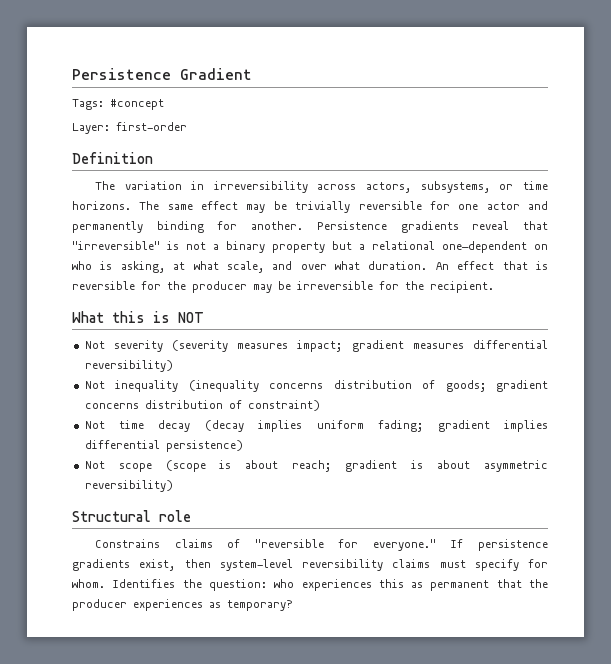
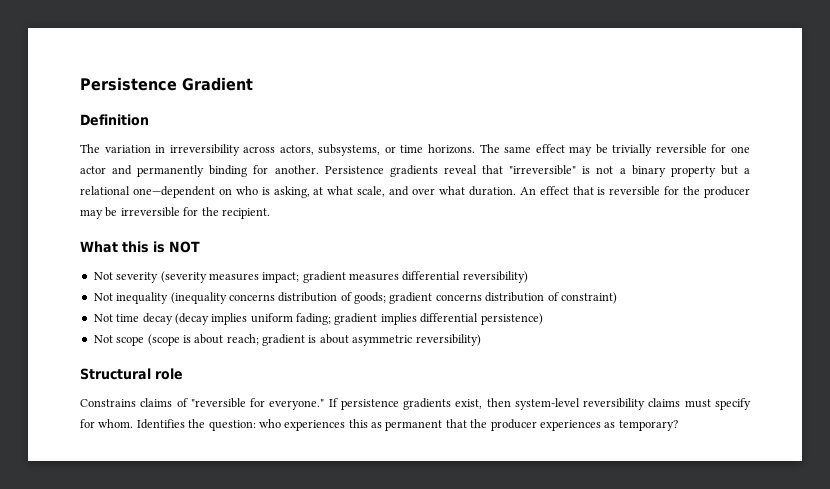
- Tags: #concept
- Layer: first-order

